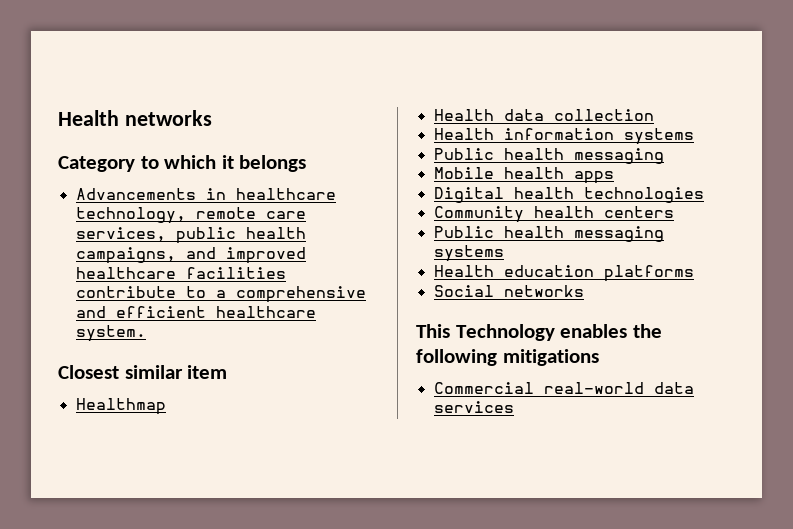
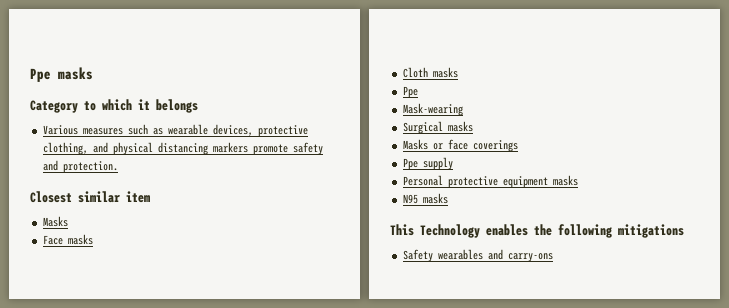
- Health networks
+ Ppe masks
- Advancements in healthcare technology, remote care services, public health campaigns, and improved healthcare facilities contribute to a comprehensive and efficient healthcare system.
+ Various measures such as wearable devices, protective clothing, and physical distancing markers promote safety and protection.
  Closest similar item
- Healthmap
- Health data collection
- Health information systems
- Public health messaging
- Mobile health apps
- Digital health technologies
- Community health centers
- Public health messaging systems
- Health education platforms
- Social networks
+ Masks
+ Face masks
+ Cloth masks
+ Ppe
+ Mask-wearing
+ Surgical masks
+ Masks or face coverings
+ Ppe supply
+ Personal protective equipment masks
+ N95 masks
- Commercial real-world data services
+ Safety wearables and carry-ons

